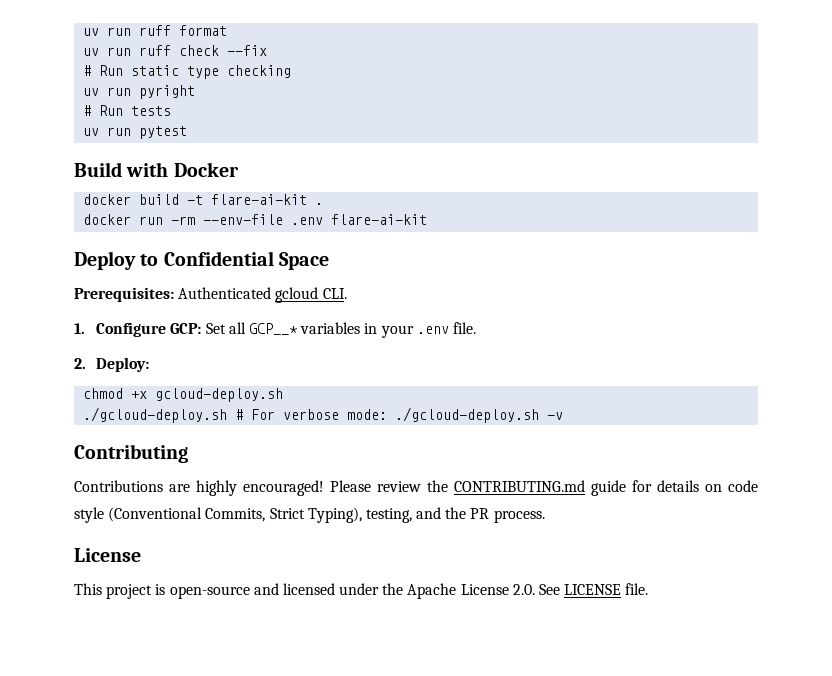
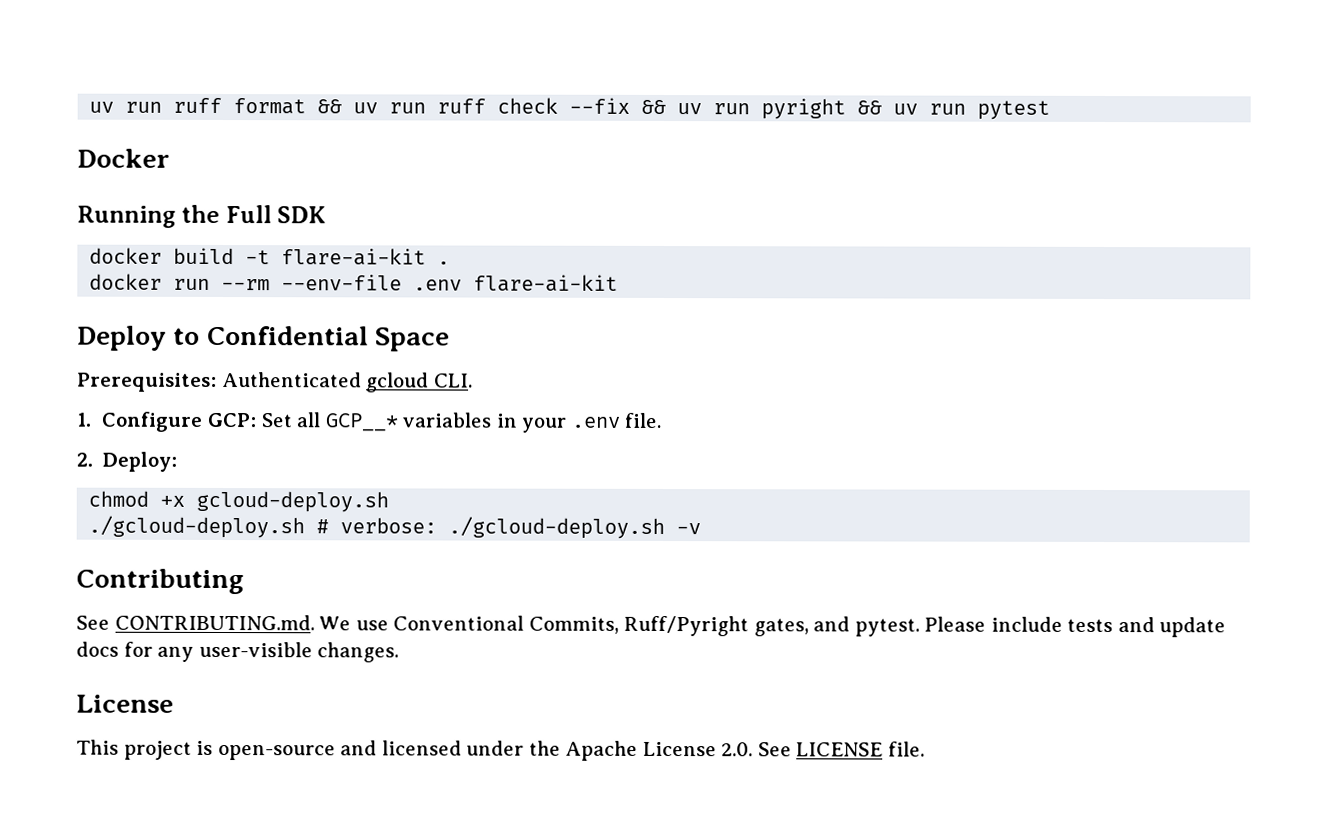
- uv run ruff format
- uv run ruff check --fix
- # Run static type checking
- uv run pyright
- # Run tests
- uv run pytest
+ uv run ruff format && uv run ruff check --fix && uv run pyright && uv run pytest
- Build with Docker
+ Docker
+ Running the Full SDK
- docker run -rm --env-file .env flare-ai-kit
+ docker run --rm --env-file .env flare-ai-kit
- ./gcloud-deploy.sh # For verbose mode: ./gcloud-deploy.sh -v
+ ./gcloud-deploy.sh # verbose: ./gcloud-deploy.sh -v
- Contributions are highly encouraged! Please review the CONTRIBUTING.md guide for details on code style (Conventional Commits, Strict Typing), testing, and the PR process.
+ See CONTRIBUTING.md. We use Conventional Commits, Ruff/Pyright gates, and pytest. Please include tests and update docs for any user-visible changes.

